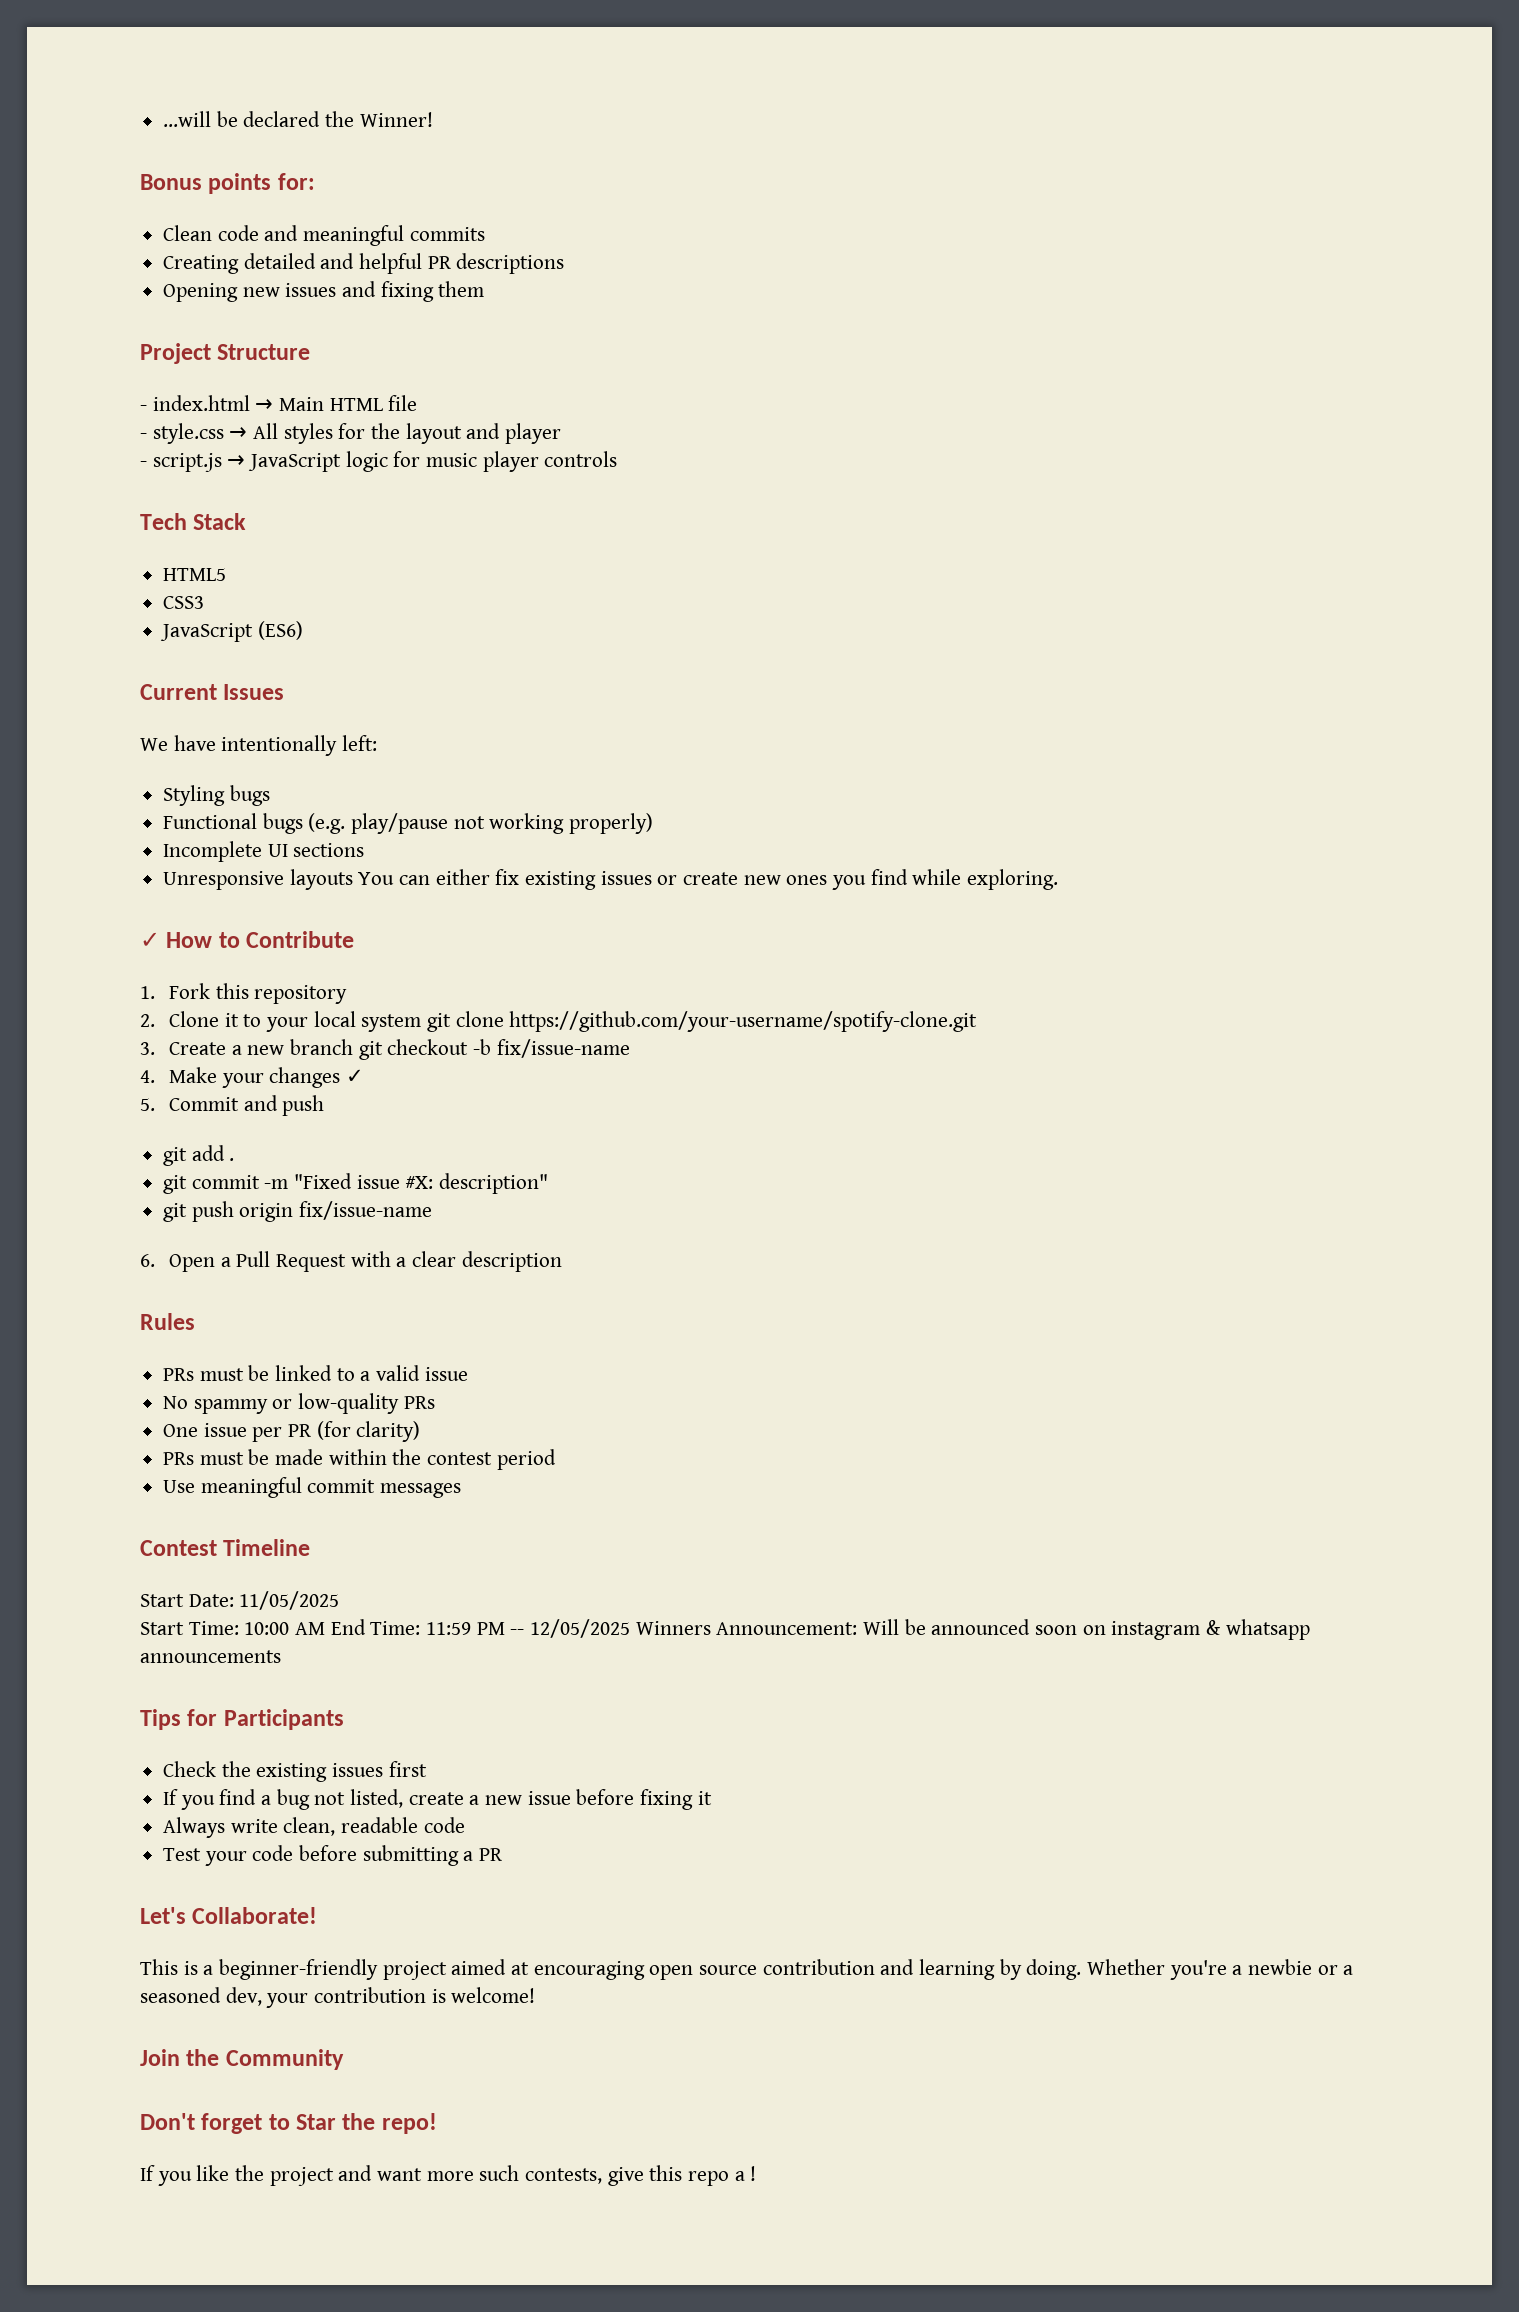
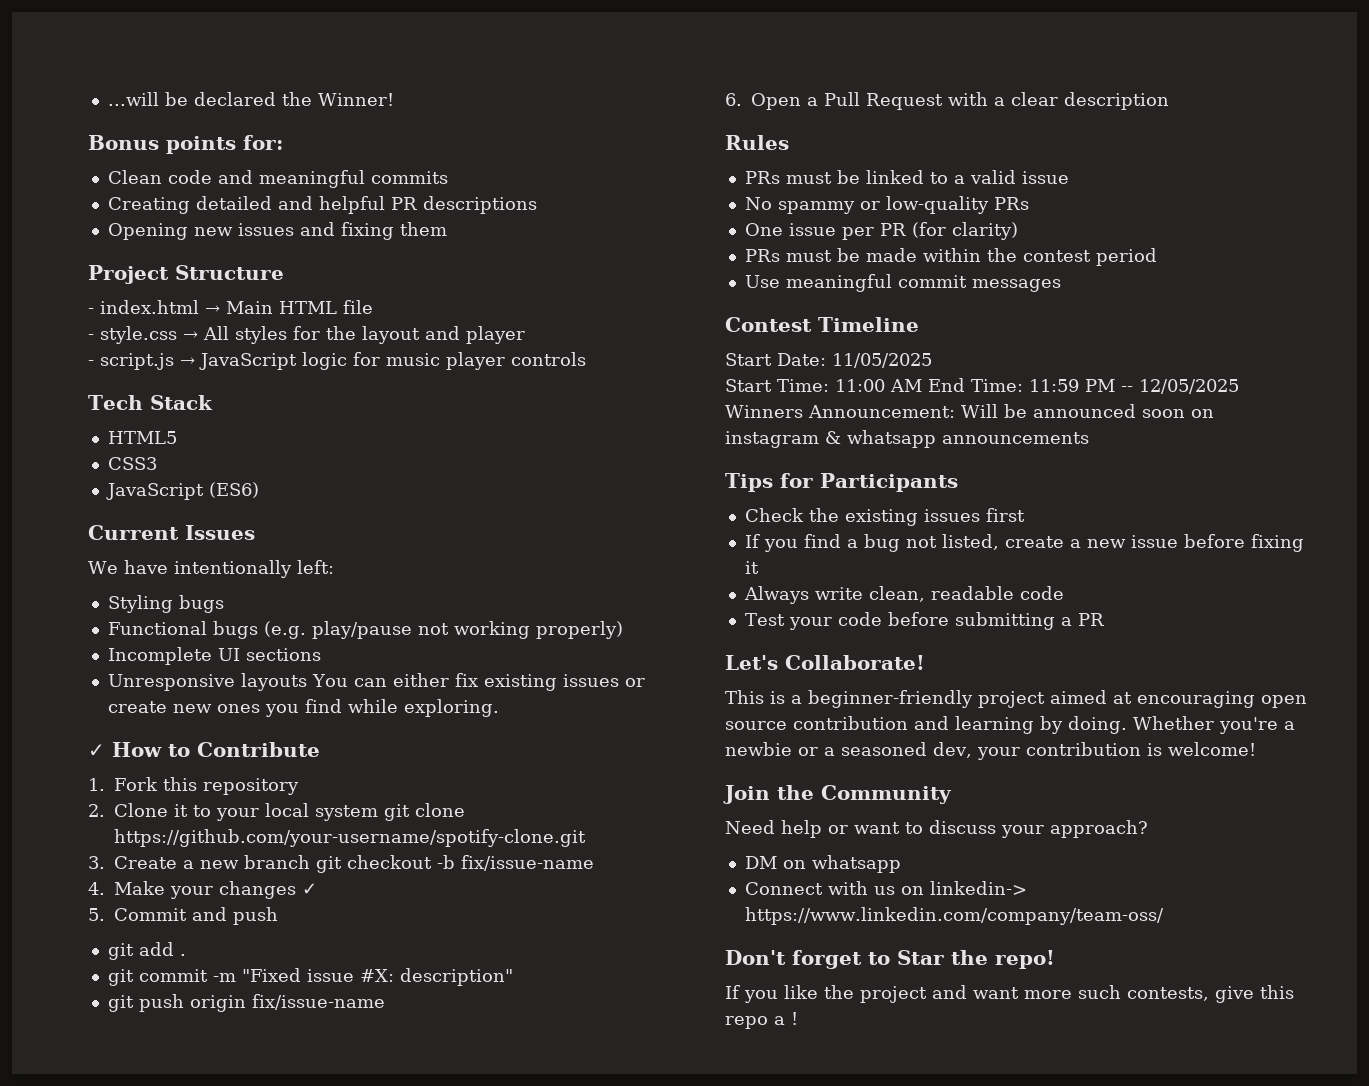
- Start Time: 10:00 AM End Time: 11:59 PM -- 12/05/2025 Winners Announcement: Will be announced soon on instagram & whatsapp announcements
+ Start Time: 11:00 AM End Time: 11:59 PM -- 12/05/2025 Winners Announcement: Will be announced soon on instagram & whatsapp announcements
+ Need help or want to discuss your approach?
+ DM on whatsapp
+ Connect with us on linkedin-> https://www.linkedin.com/company/team-oss/

